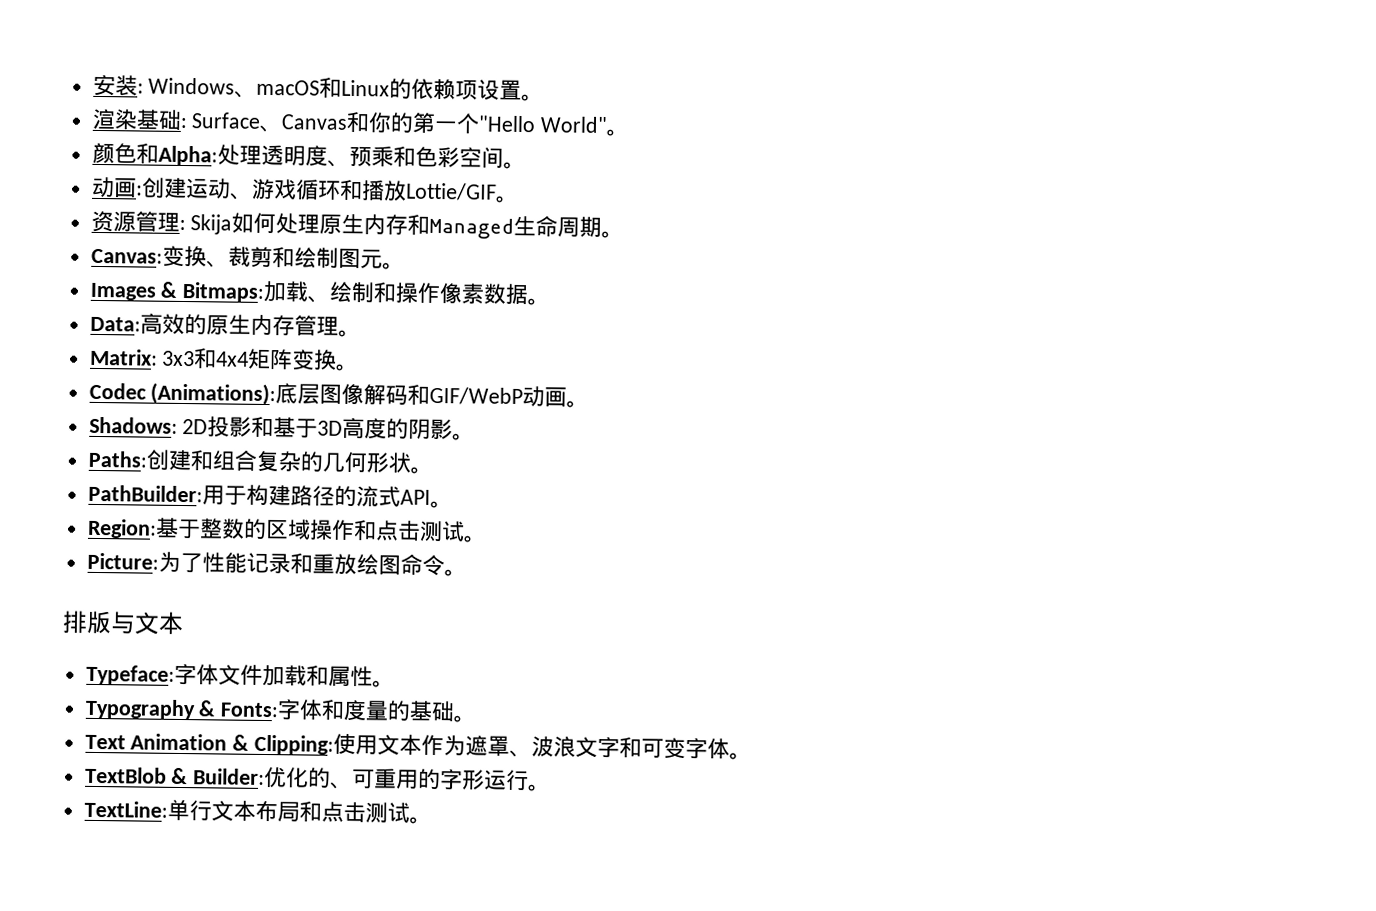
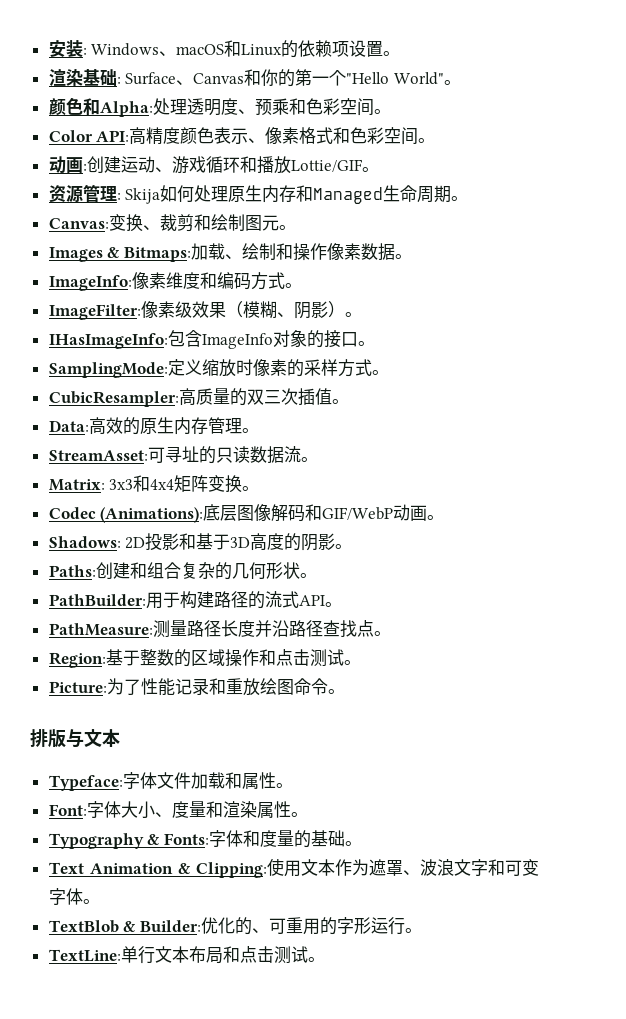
+ Color API:高精度颜色表示、像素格式和色彩空间。
+ ImageInfo:像素维度和编码方式。
+ ImageFilter:像素级效果（模糊、阴影）。
+ IHasImageInfo:包含ImageInfo对象的接口。
+ SamplingMode:定义缩放时像素的采样方式。
+ CubicResampler:高质量的双三次插值。
+ StreamAsset:可寻址的只读数据流。
+ PathMeasure:测量路径长度并沿路径查找点。
+ Font:字体大小、度量和渲染属性。

